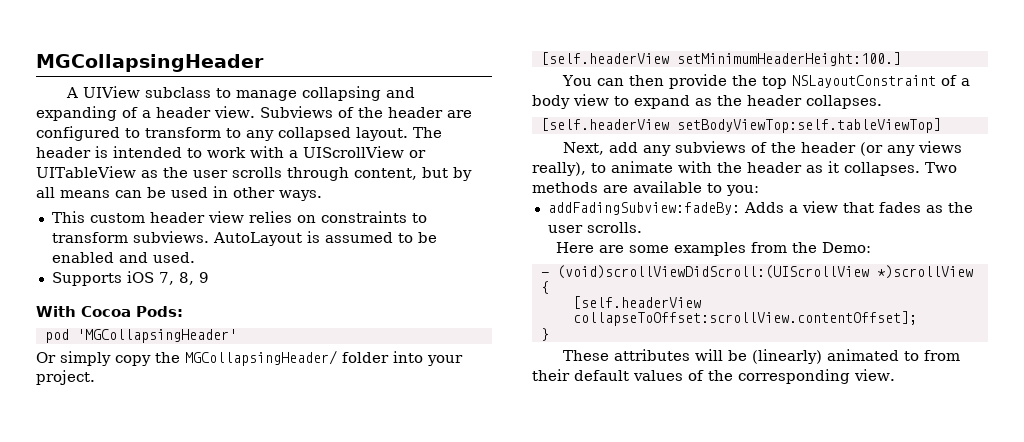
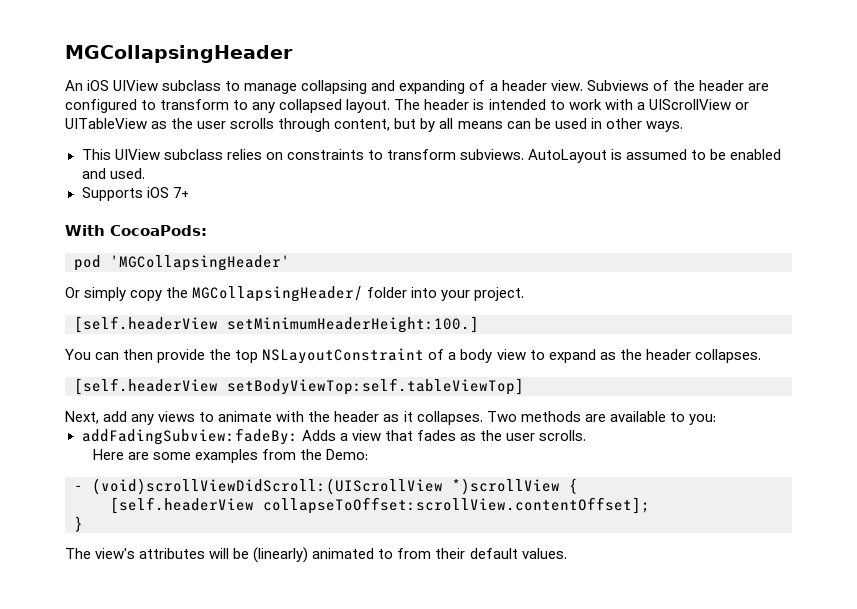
- A UIView subclass to manage collapsing and expanding of a header view.
+ An iOS UIView subclass to manage collapsing and expanding of a header view.
- This custom header view relies on constraints to transform subviews.
+ This UIView subclass relies on constraints to transform subviews.
- Supports iOS 7, 8, 9
+ Supports iOS 7+
- With Cocoa Pods:
+ With CocoaPods:
- Next, add any subviews of the header (or any views really), to animate with the header as it collapses.
+ Next, add any views to animate with the header as it collapses.
- These attributes will be (linearly) animated to from their default values of the corresponding view.
+ The view's attributes will be (linearly) animated to from their default values.

